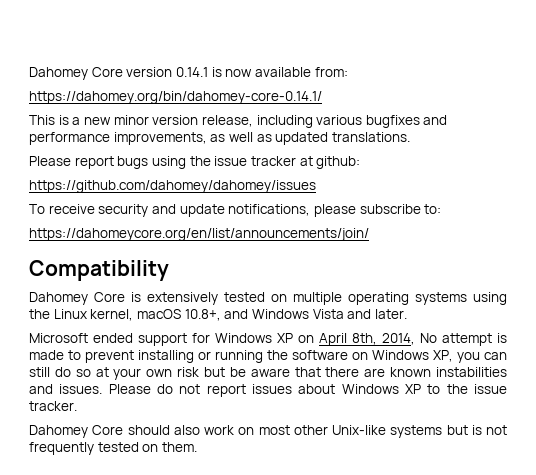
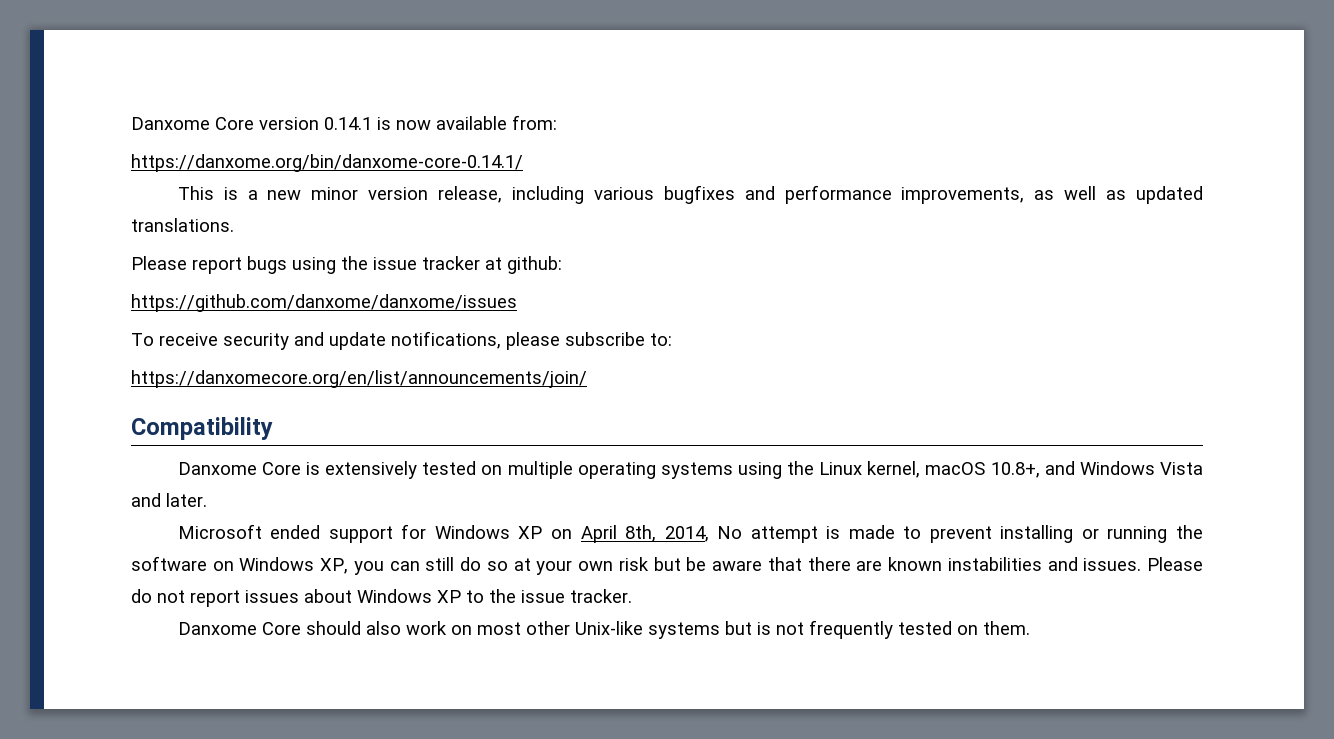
- Dahomey Core version 0.14.1 is now available from:
+ Danxome Core version 0.14.1 is now available from:
- https://dahomey.org/bin/dahomey-core-0.14.1/
+ https://danxome.org/bin/danxome-core-0.14.1/
- https://github.com/dahomey/dahomey/issues
+ https://github.com/danxome/danxome/issues
- https://dahomeycore.org/en/list/announcements/join/
+ https://danxomecore.org/en/list/announcements/join/
- Dahomey Core is extensively tested on multiple operating systems using the Linux kernel, macOS 10.8+, and Windows Vista and later.
+ Danxome Core is extensively tested on multiple operating systems using the Linux kernel, macOS 10.8+, and Windows Vista and later.
- Dahomey Core should also work on most other Unix-like systems but is not frequently tested on them.
+ Danxome Core should also work on most other Unix-like systems but is not frequently tested on them.

